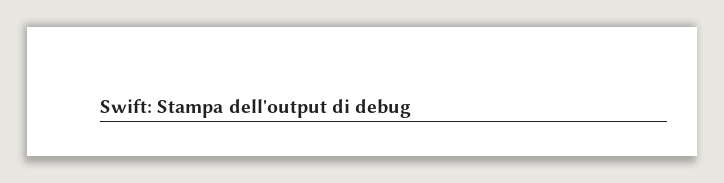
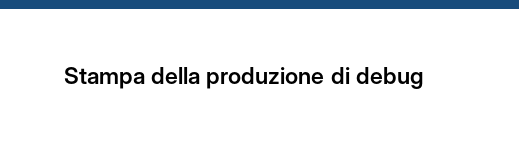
- Swift: Stampa dell'output di debug
+ Stampa della produzione di debug

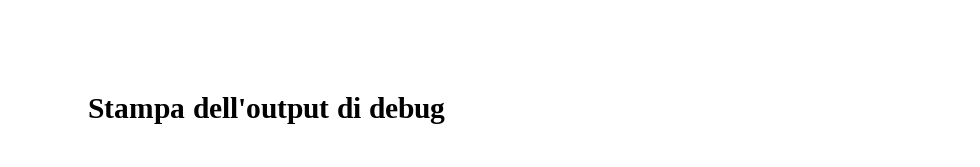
- Stampa della produzione di debug
+ Stampa dell'output di debug

